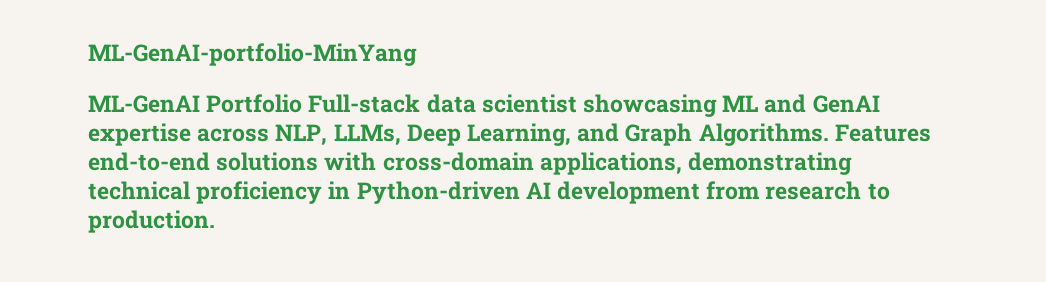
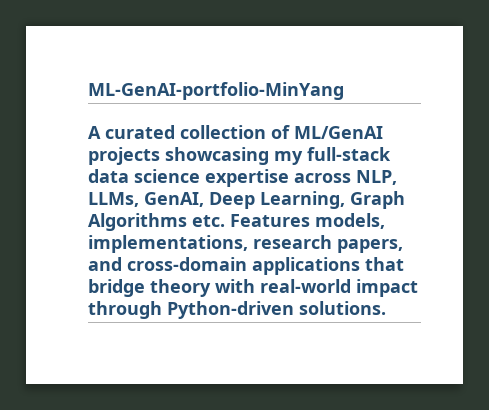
- ML-GenAI Portfolio Full-stack data scientist showcasing ML and GenAI expertise across NLP, LLMs, Deep Learning, and Graph Algorithms. Features end-to-end solutions with cross-domain applications, demonstrating technical proficiency in Python-driven AI development from research to production.
+ A curated collection of ML/GenAI projects showcasing my full-stack data science expertise across NLP, LLMs, GenAI, Deep Learning, Graph Algorithms etc. Features models, implementations, research papers, and cross-domain applications that bridge theory with real-world impact through Python-driven solutions.

